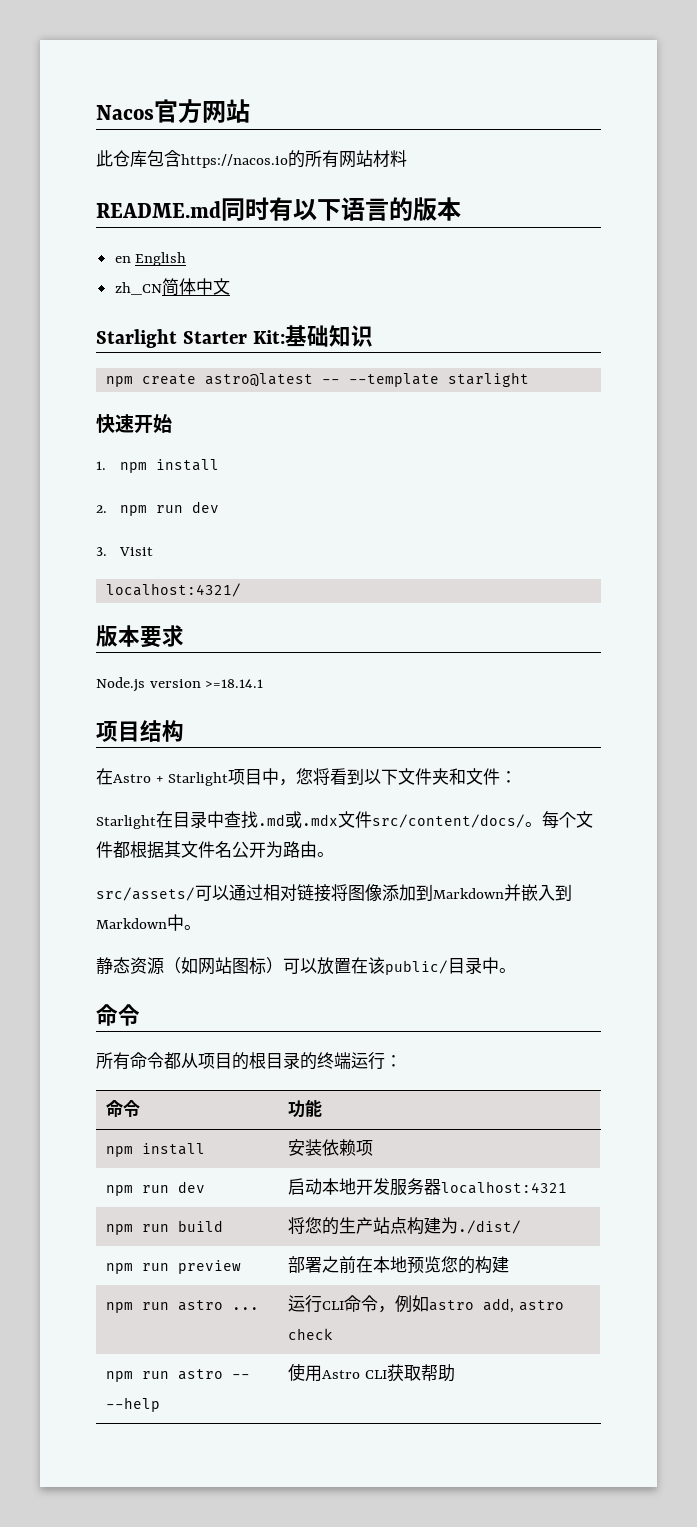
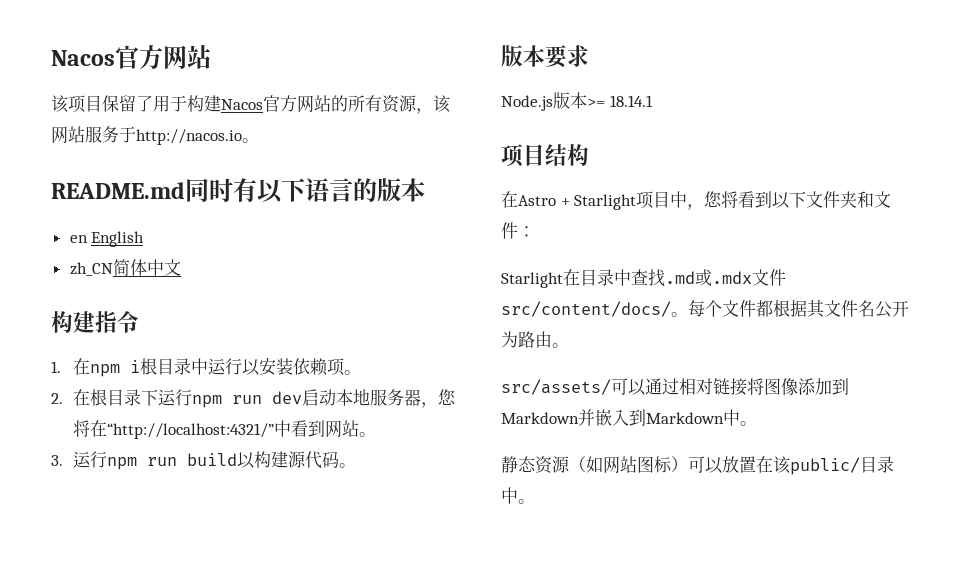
- 此仓库包含https://nacos.io的所有网站材料
+ 该项目保留了用于构建Nacos官方网站的所有资源，该网站服务于http://nacos.io。
- Starlight Starter Kit:基础知识
- npm create astro@latest -- --template starlight
- 快速开始
- 1. npm install
- 2. npm run dev
- 3. Visit
- localhost:4321/
+ 构建指令
+ 1.在npm i根目录中运行以安装依赖项。
+ 2.在根目录下运行npm run dev启动本地服务器，您将在“http://localhost:4321/”中看到网站。
+ 3.运行npm run build以构建源代码。
- Node.js version >=18.14.1
+ Node.js版本>= 18.14.1
  静态资源（如网站图标）可以放置在该public/目录中。
- 命令
- 所有命令都从项目的根目录的终端运行：
- 命令 | 功能
- npm install | 安装依赖项
- npm run dev | 启动本地开发服务器localhost:4321
- npm run build | 将您的生产站点构建为./dist/
- npm run preview | 部署之前在本地预览您的构建
- npm run astro ... | 运行CLI命令，例如astro add, astro check
- npm run astro -- --help | 使用Astro CLI获取帮助

